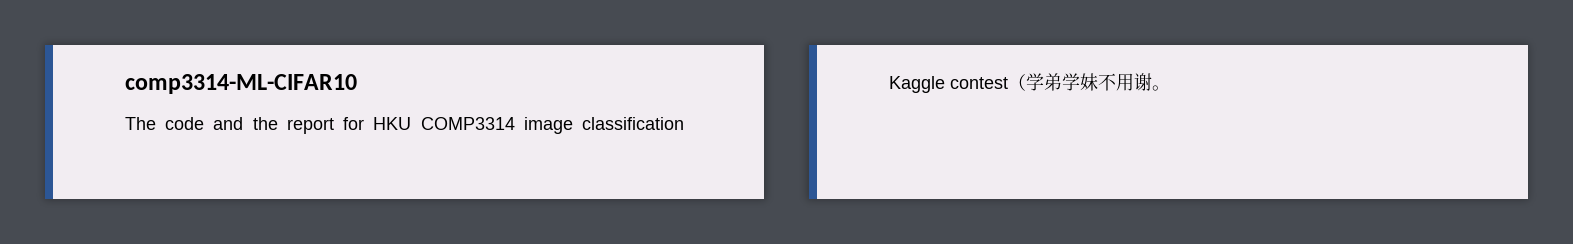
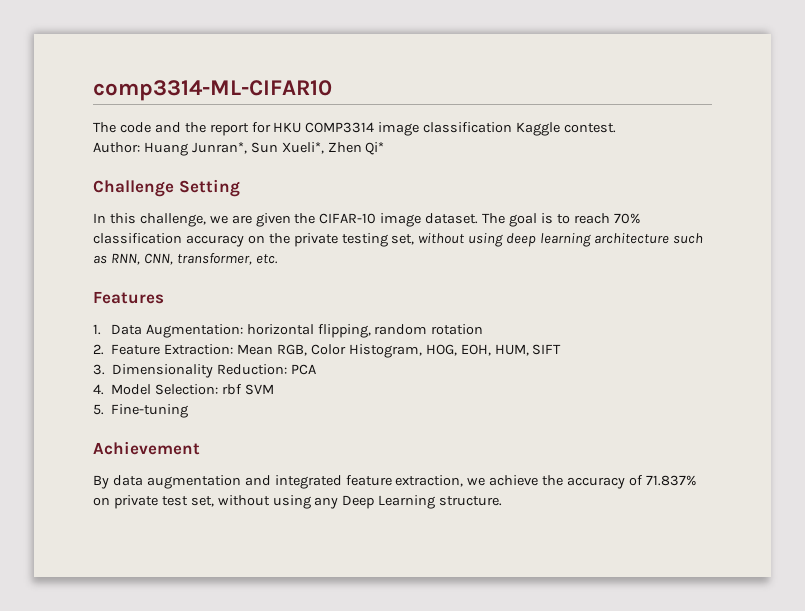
- The code and the report for HKU COMP3314 image classification Kaggle contest（学弟学妹不用谢。
+ The code and the report for HKU COMP3314 image classification Kaggle contest.
+ Author: Huang Junran*, Sun Xueli*, Zhen Qi*
+ Challenge Setting
+ In this challenge, we are given the CIFAR-10 image dataset. The goal is to reach 70% classification accuracy on the private testing set, without using deep learning architecture such as RNN, CNN, transformer, etc.
+ Features
+ 1. Data Augmentation: horizontal flipping, random rotation
+ 2. Feature Extraction: Mean RGB, Color Histogram, HOG, EOH, HUM, SIFT
+ 3. Dimensionality Reduction: PCA
+ 4. Model Selection: rbf SVM
+ 5. Fine-tuning
+ Achievement
+ By data augmentation and integrated feature extraction, we achieve the accuracy of 71.837% on private test set, without using any Deep Learning structure.

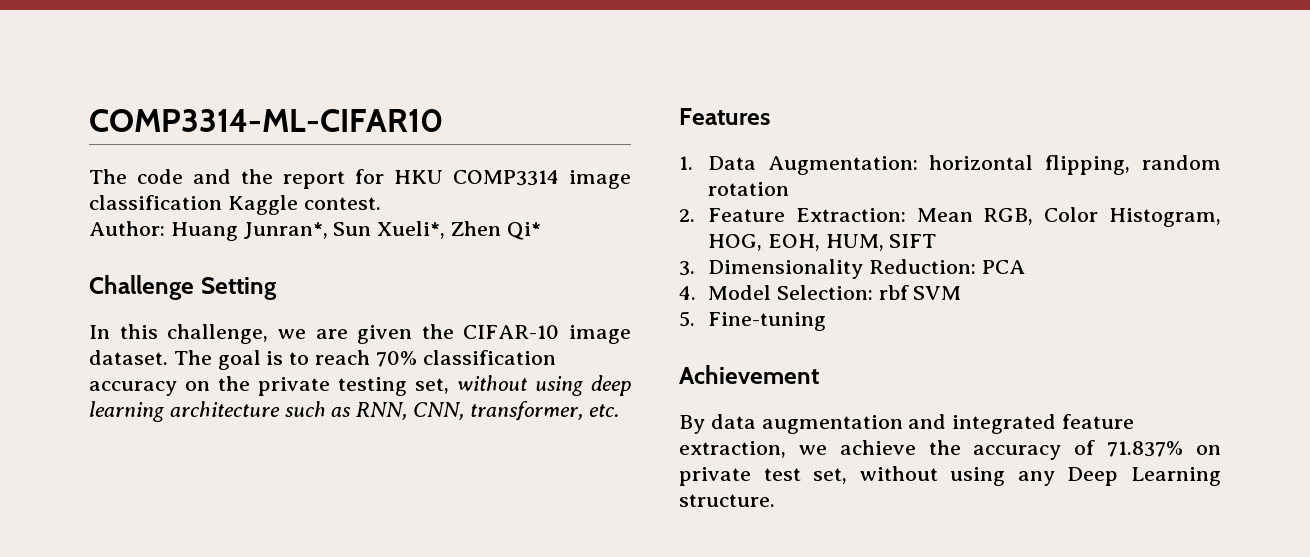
- comp3314-ML-CIFAR10
+ COMP3314-ML-CIFAR10

